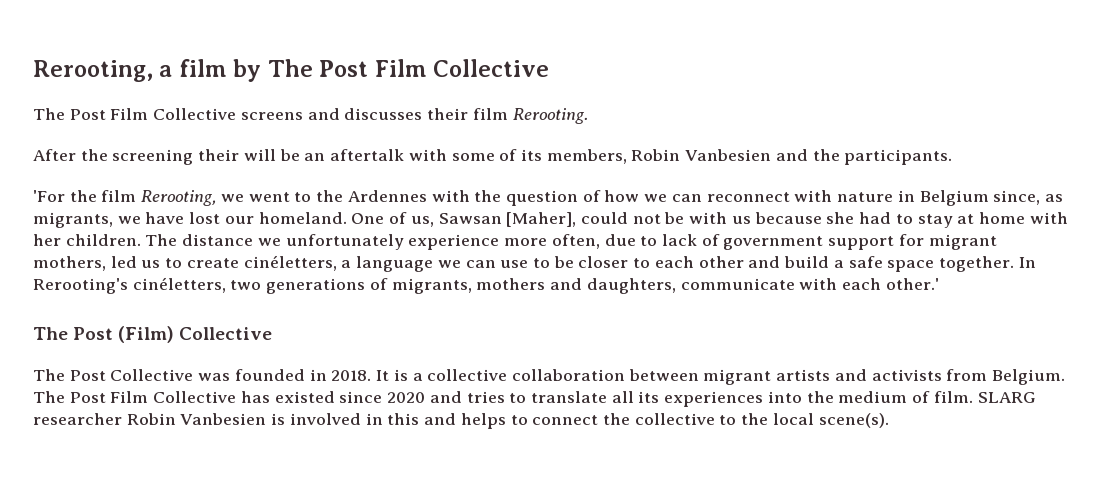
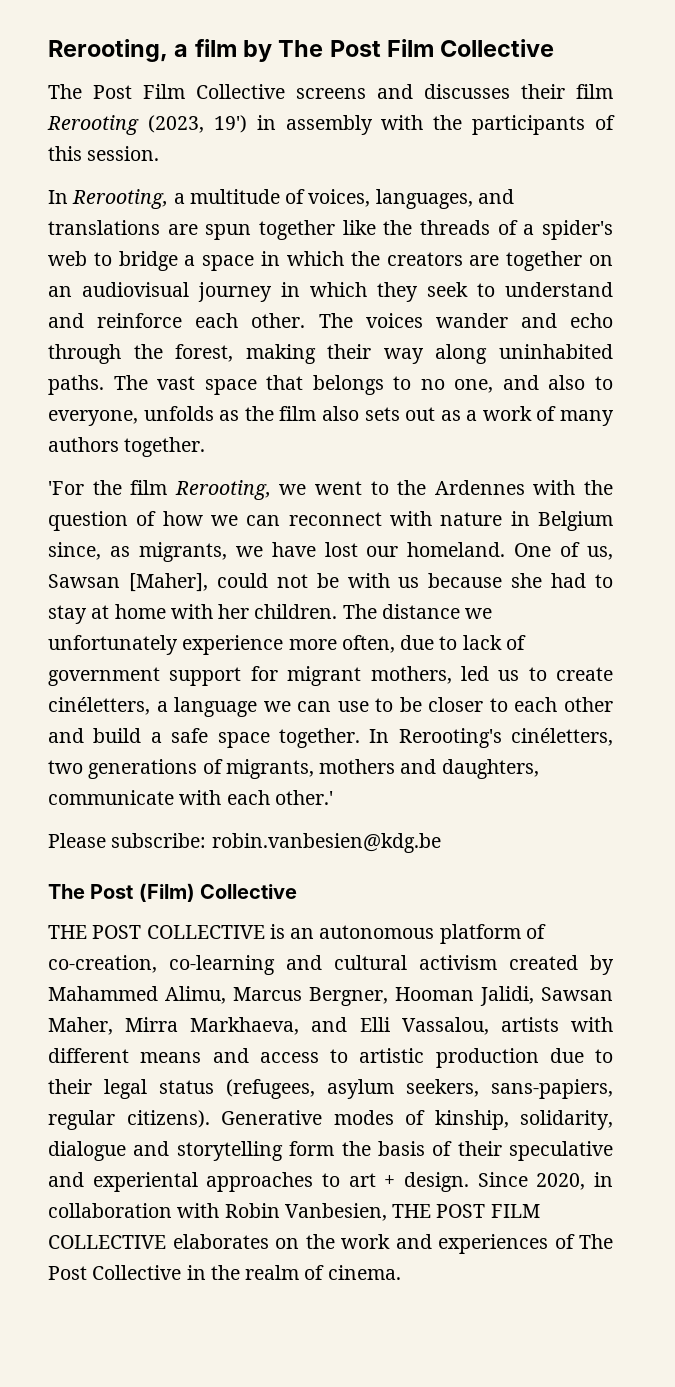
- The Post Film Collective screens and discusses their film Rerooting.
- After the screening their will be an aftertalk with some of its members, Robin Vanbesien and the participants.
+ The Post Film Collective screens and discusses their film Rerooting (2023, 19') in assembly with the participants of this session.
+ In Rerooting, a multitude of voices, languages, and translations are spun together like the threads of a spider's web to bridge a space in which the creators are together on an audiovisual journey in which they seek to understand and reinforce each other. The voices wander and echo through the forest, making their way along uninhabited paths. The vast space that belongs to no one, and also to everyone, unfolds as the film also sets out as a work of many authors together.
+ Please subscribe: robin.vanbesien@kdg.be
- The Post Collective was founded in 2018. It is a collective collaboration between migrant artists and activists from Belgium. The Post Film Collective has existed since 2020 and tries to translate all its experiences into the medium of film. SLARG researcher Robin Vanbesien is involved in this and helps to connect the collective to the local scene(s).
+ THE POST COLLECTIVE is an autonomous platform of co-creation, co-learning and cultural activism created by Mahammed Alimu, Marcus Bergner, Hooman Jalidi, Sawsan Maher, Mirra Markhaeva, and Elli Vassalou, artists with different means and access to artistic production due to their legal status (refugees, asylum seekers, sans-papiers, regular citizens). Generative modes of kinship, solidarity, dialogue and storytelling form the basis of their speculative and experiental approaches to art + design. Since 2020, in collaboration with Robin Vanbesien, THE POST FILM COLLECTIVE elaborates on the work and experiences of The Post Collective in the realm of cinema.

